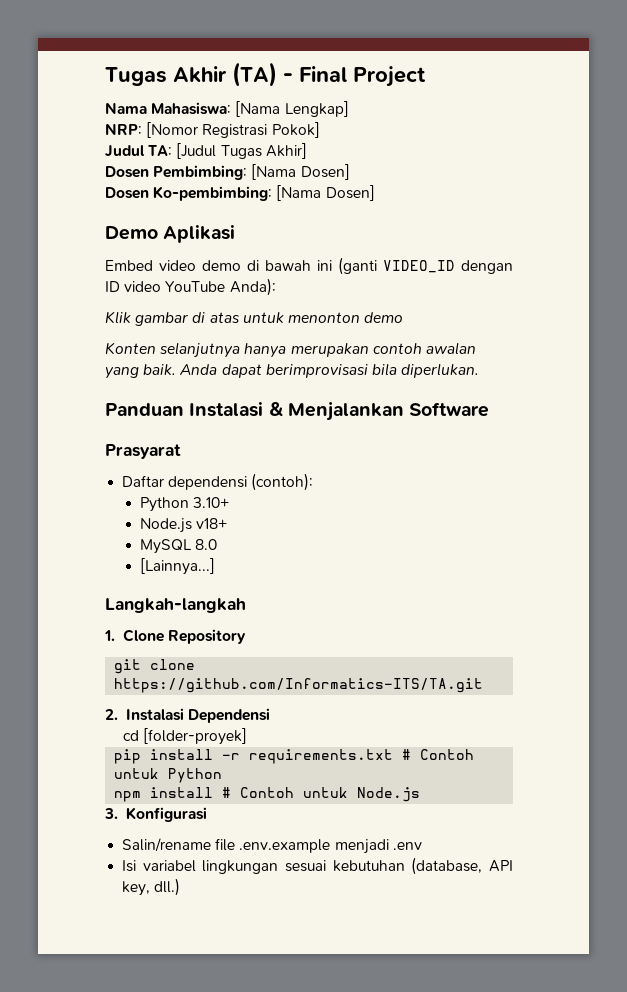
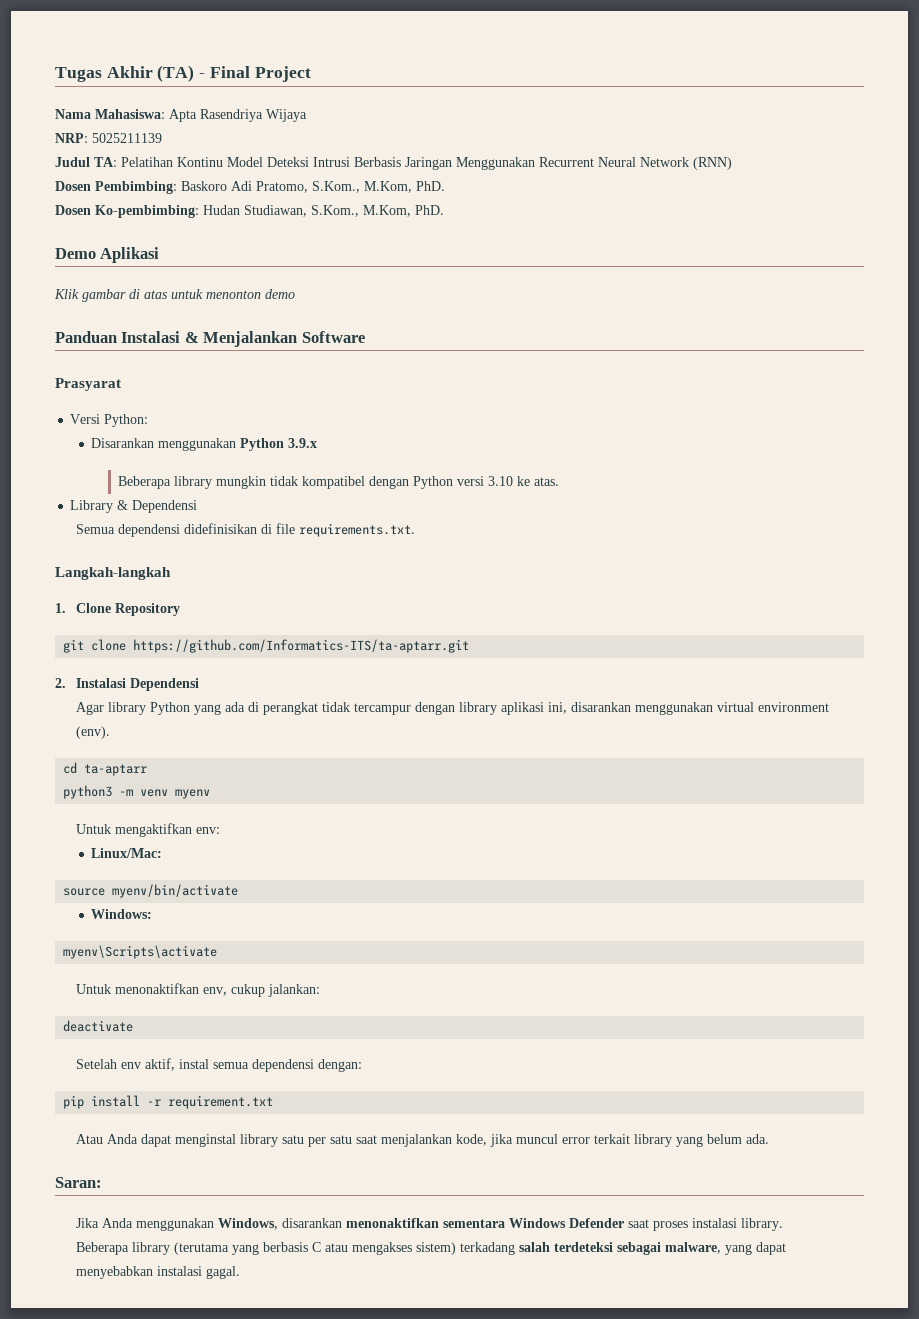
- Nama Mahasiswa: [Nama Lengkap]
- NRP: [Nomor Registrasi Pokok]
- Judul TA: [Judul Tugas Akhir]
- Dosen Pembimbing: [Nama Dosen]
- Dosen Ko-pembimbing: [Nama Dosen]
+ Nama Mahasiswa: Apta Rasendriya Wijaya
+ NRP: 5025211139
+ Judul TA: Pelatihan Kontinu Model Deteksi Intrusi Berbasis Jaringan Menggunakan Recurrent Neural Network (RNN)
+ Dosen Pembimbing: Baskoro Adi Pratomo, S.Kom., M.Kom, PhD.
+ Dosen Ko-pembimbing: Hudan Studiawan, S.Kom., M.Kom, PhD.
  Demo Aplikasi
- Embed video demo di bawah ini (ganti VIDEO_ID dengan ID video YouTube Anda):
- Konten selanjutnya hanya merupakan contoh awalan yang baik. Anda dapat berimprovisasi bila diperlukan.
- Daftar dependensi (contoh):
- Python 3.10+
- Node.js v18+
- MySQL 8.0
- [Lainnya...]
+ Versi Python:
+ Disarankan menggunakan Python 3.9.x
+ Beberapa library mungkin tidak kompatibel dengan Python versi 3.10 ke atas.
+ Library & Dependensi
+ Semua dependensi didefinisikan di file requirements.txt.
- git clone https://github.com/Informatics-ITS/TA.git
+ git clone https://github.com/Informatics-ITS/ta-aptarr.git
- cd [folder-proyek]
- pip install -r requirements.txt # Contoh untuk Python
- npm install # Contoh untuk Node.js
- 3. Konfigurasi
- Salin/rename file .env.example menjadi .env
- Isi variabel lingkungan sesuai kebutuhan (database, API key, dll.)
+ Agar library Python yang ada di perangkat tidak tercampur dengan library aplikasi ini, disarankan menggunakan virtual environment (env).
+ cd ta-aptarr
+ python3 -m venv myenv
+ Untuk mengaktifkan env:
+ Linux/Mac:
+ source myenv/bin/activate
+ Windows:
+ myenv\Scripts\activate
+ Untuk menonaktifkan env, cukup jalankan:
+ deactivate
+ Setelah env aktif, instal semua dependensi dengan:
+ pip install -r requirement.txt
+ Atau Anda dapat menginstal library satu per satu saat menjalankan kode, jika muncul error terkait library yang belum ada.
+ Saran:
+ Jika Anda menggunakan Windows, disarankan menonaktifkan sementara Windows Defender saat proses instalasi library.
+ Beberapa library (terutama yang berbasis C atau mengakses sistem) terkadang salah terdeteksi sebagai malware, yang dapat menyebabkan instalasi gagal.

